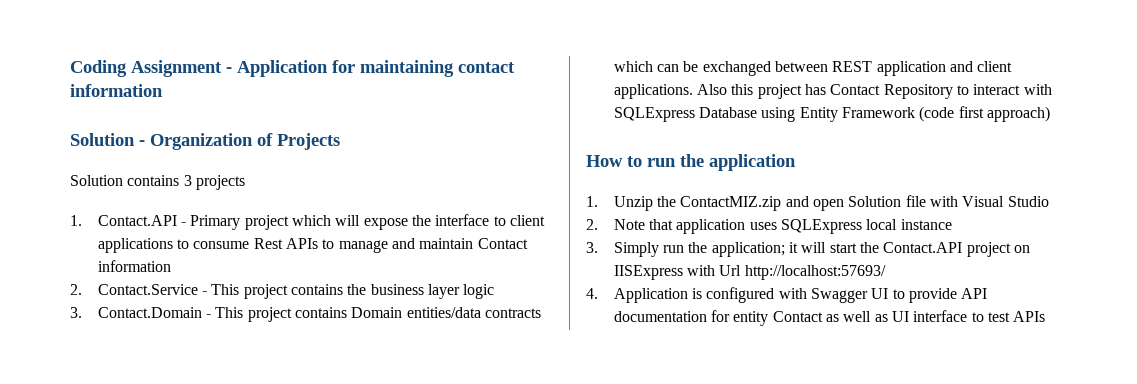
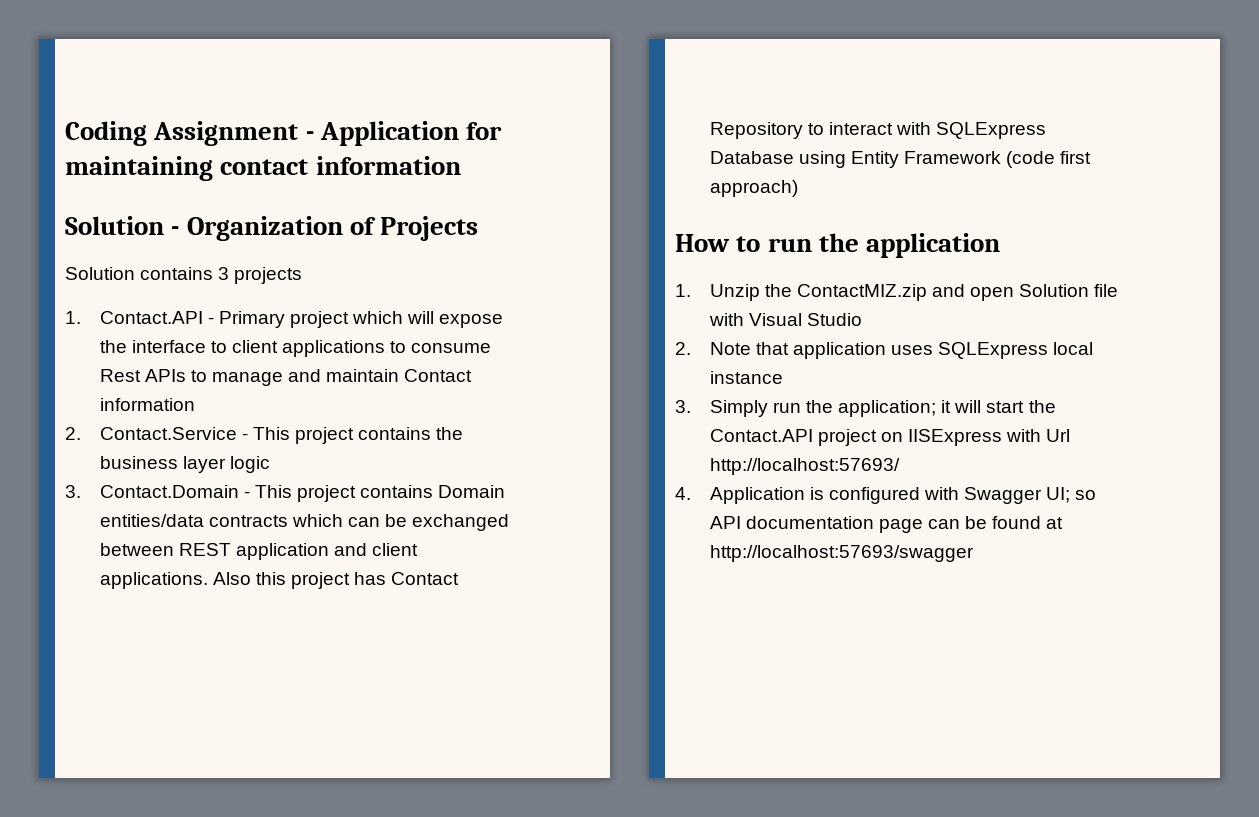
- 4. Application is configured with Swagger UI to provide API documentation for entity Contact as well as UI interface to test APIs
+ 4. Application is configured with Swagger UI; so API documentation page can be found at http://localhost:57693/swagger

